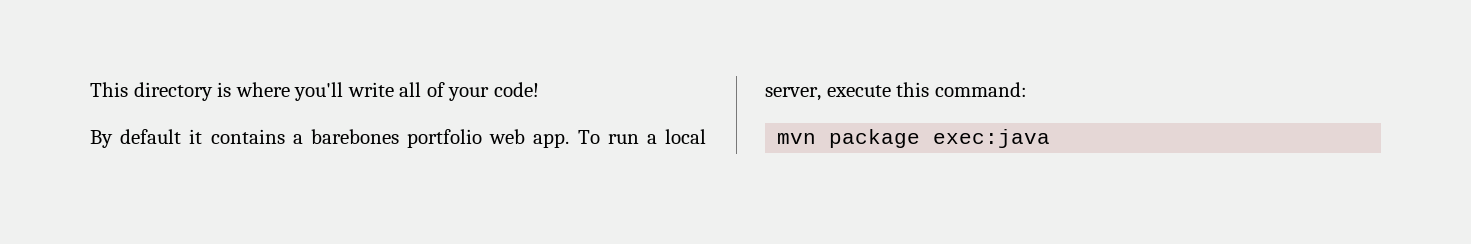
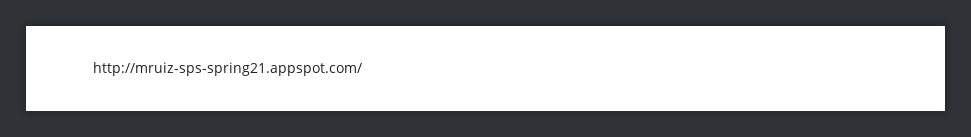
- This directory is where you'll write all of your code!
- By default it contains a barebones portfolio web app. To run a local server, execute this command:
- mvn package exec:java
+ http://mruiz-sps-spring21.appspot.com/

